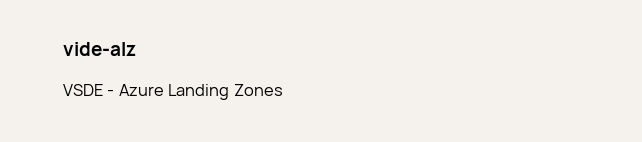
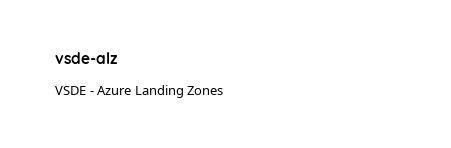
- vide-alz
+ vsde-alz

